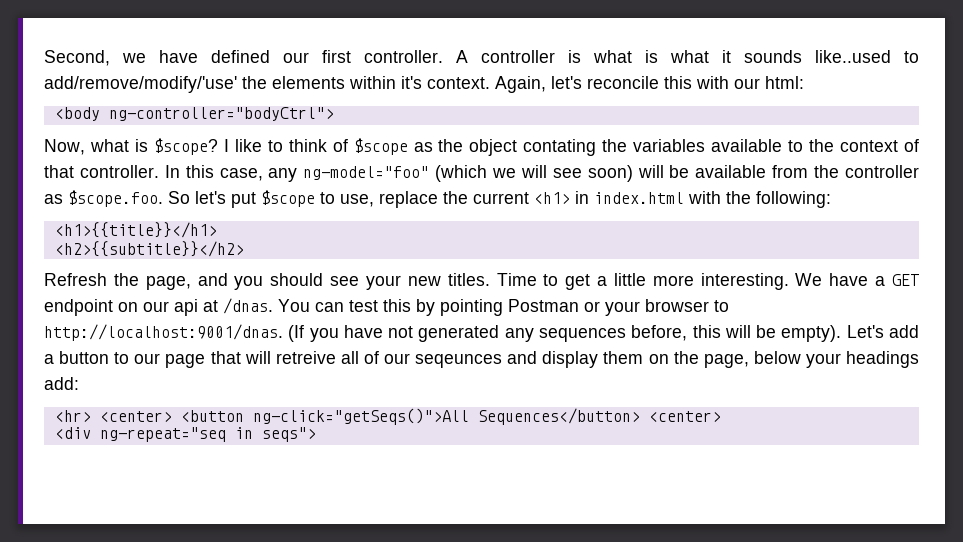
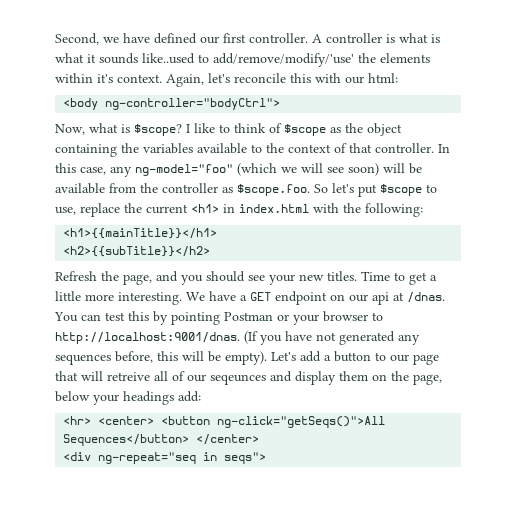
- I like to think of $scope as the object contating the variables available to the context of that controller.
+ I like to think of $scope as the object containing the variables available to the context of that controller.
- <h1>{{title}}</h1>
- <h2>{{subtitle}}</h2>
+ <h1>{{mainTitle}}</h1>
+ <h2>{{subTitle}}</h2>
- <hr> <center> <button ng-click="getSeqs()">All Sequences</button> <center>
+ <hr> <center> <button ng-click="getSeqs()">All Sequences</button> </center>

